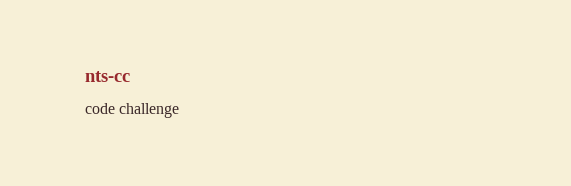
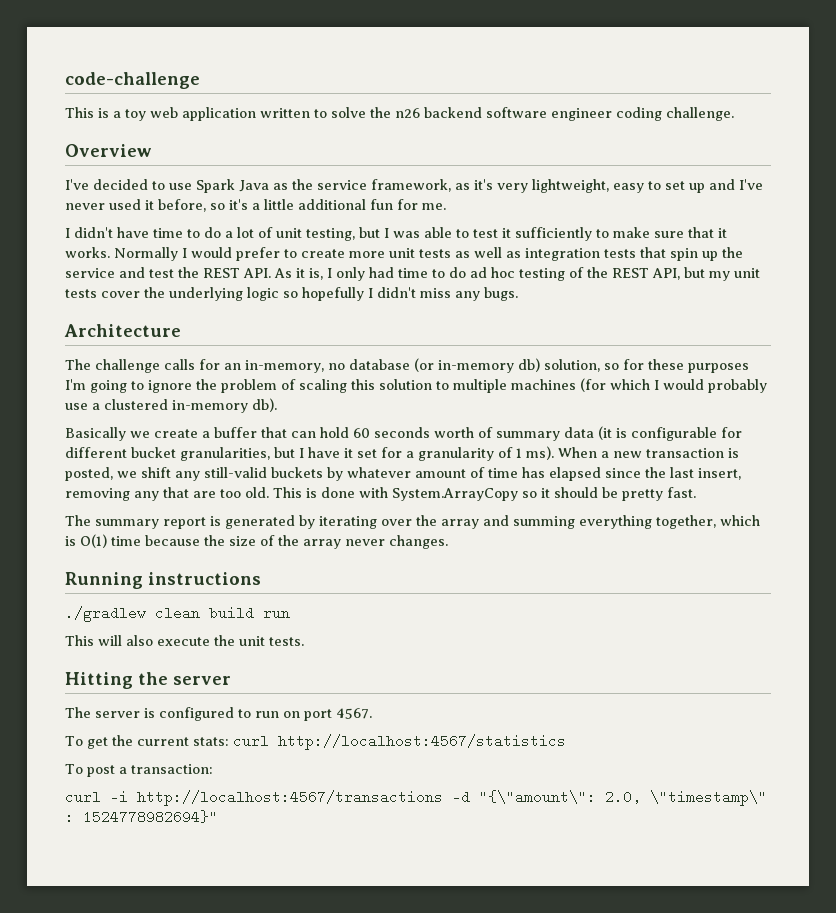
- nts-cc
- code challenge
+ code-challenge
+ This is a toy web application written to solve the n26 backend software engineer coding challenge.
+ Overview
+ I've decided to use Spark Java as the service framework, as it's very lightweight, easy to set up and I've never used it before, so it's a little additional fun for me.
+ I didn't have time to do a lot of unit testing, but I was able to test it sufficiently to make sure that it works. Normally I would prefer to create more unit tests as well as integration tests that spin up the service and test the REST API. As it is, I only had time to do ad hoc testing of the REST API, but my unit tests cover the underlying logic so hopefully I didn't miss any bugs.
+ Architecture
+ The challenge calls for an in-memory, no database (or in-memory db) solution, so for these purposes I'm going to ignore the problem of scaling this solution to multiple machines (for which I would probably use a clustered in-memory db).
+ Basically we create a buffer that can hold 60 seconds worth of summary data (it is configurable for different bucket granularities, but I have it set for a granularity of 1 ms). When a new transaction is posted, we shift any still-valid buckets by whatever amount of time has elapsed since the last insert, removing any that are too old. This is done with System.ArrayCopy so it should be pretty fast.
+ The summary report is generated by iterating over the array and summing everything together, which is O(1) time because the size of the array never changes.
+ Running instructions
+ ./gradlew clean build run
+ This will also execute the unit tests.
+ Hitting the server
+ The server is configured to run on port 4567.
+ To get the current stats: curl http://localhost:4567/statistics
+ To post a transaction:
+ curl -i http://localhost:4567/transactions -d "{\"amount\": 2.0, \"timestamp\" : 1524778982694}"

